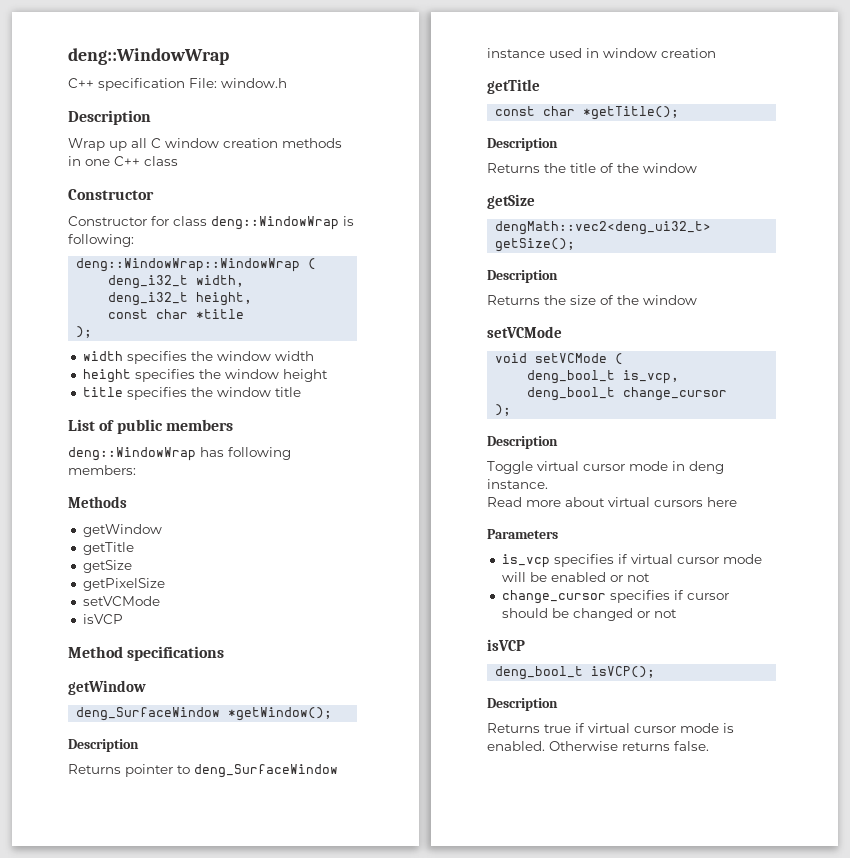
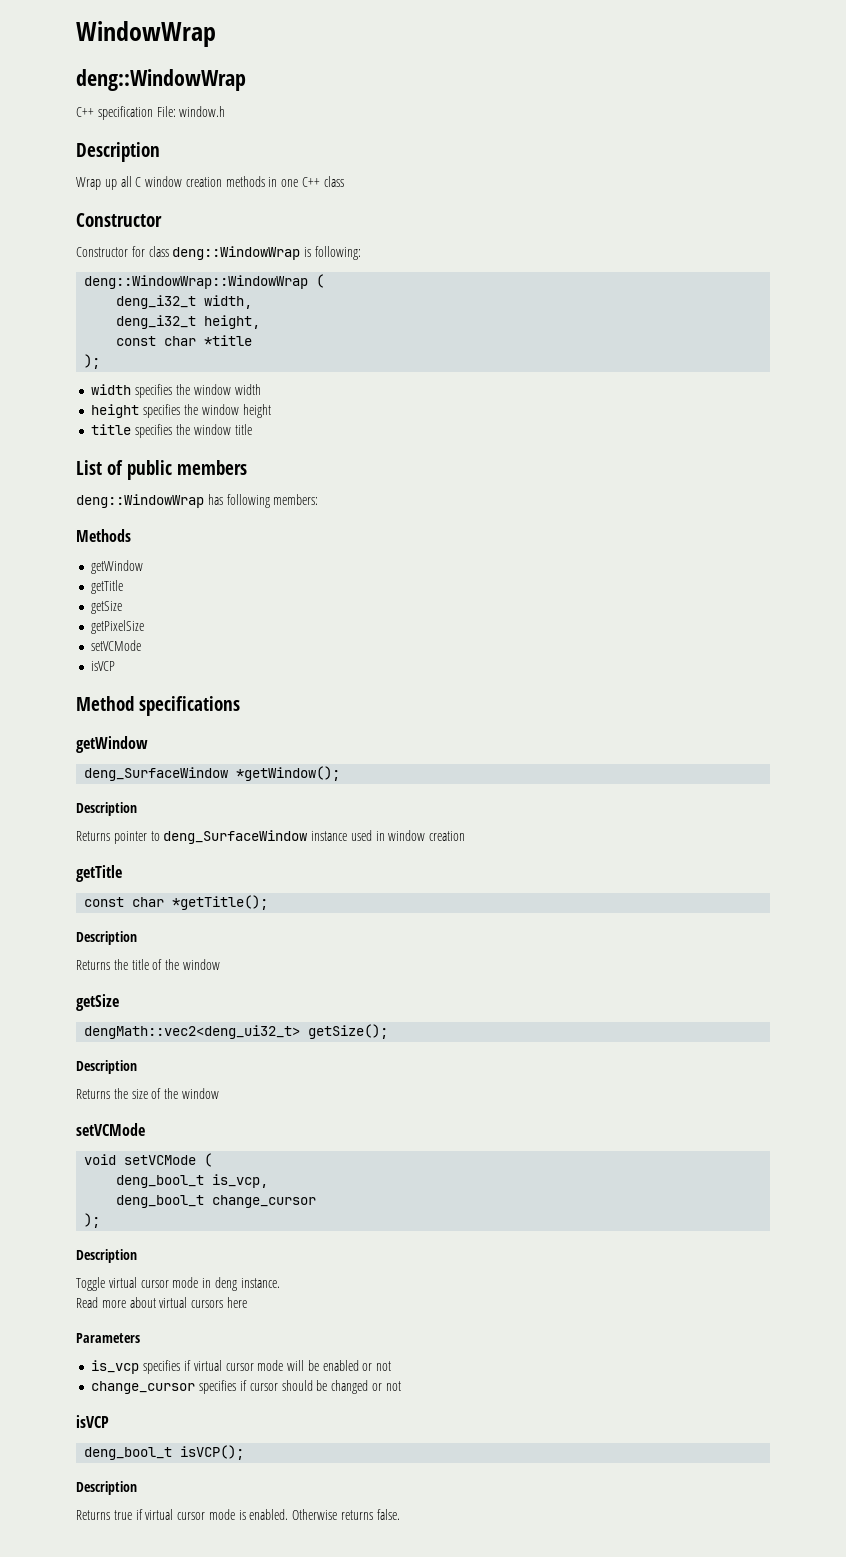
+ WindowWrap

